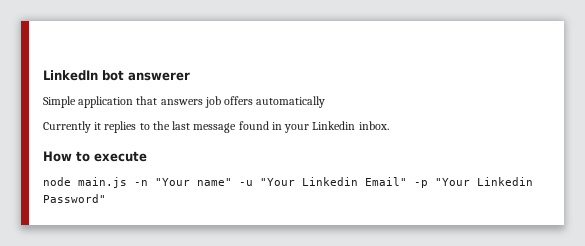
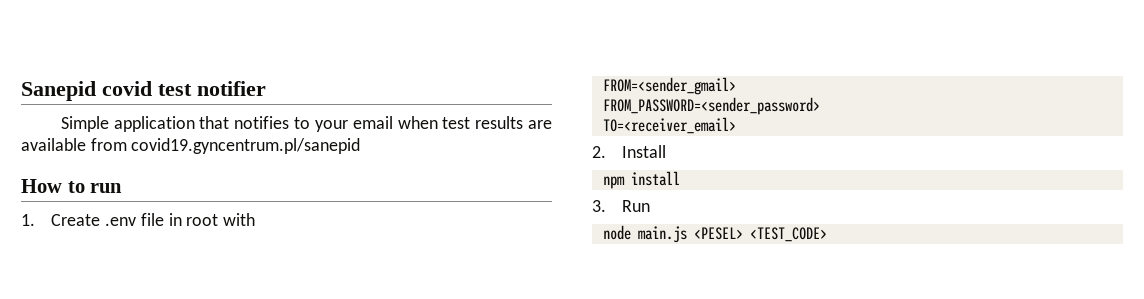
- LinkedIn bot answerer
+ Sanepid covid test notifier
- Simple application that answers job offers automatically
- Currently it replies to the last message found in your Linkedin inbox.
- How to execute
- node main.js -n "Your name" -u "Your Linkedin Email" -p "Your Linkedin Password"
+ Simple application that notifies to your email when test results are available from covid19.gyncentrum.pl/sanepid
+ How to run
+ 1. Create .env file in root with
+ FROM=<sender_gmail>
+ FROM_PASSWORD=<sender_password>
+ TO=<receiver_email>
+ 2. Install
+ npm install
+ 3. Run
+ node main.js <PESEL> <TEST_CODE>

